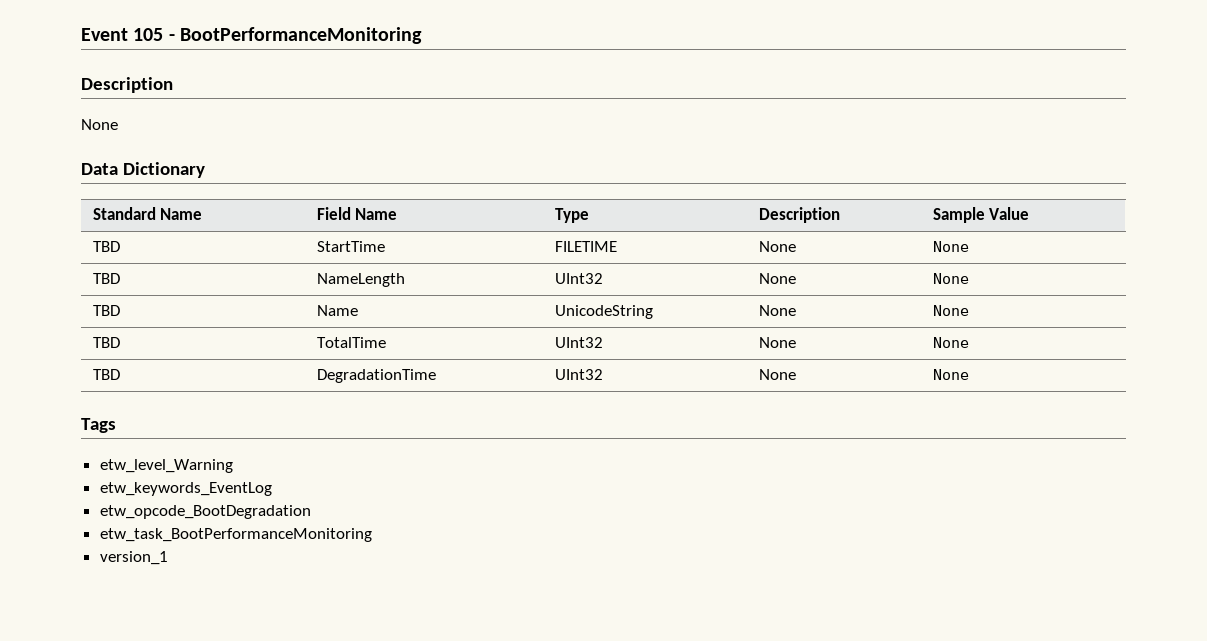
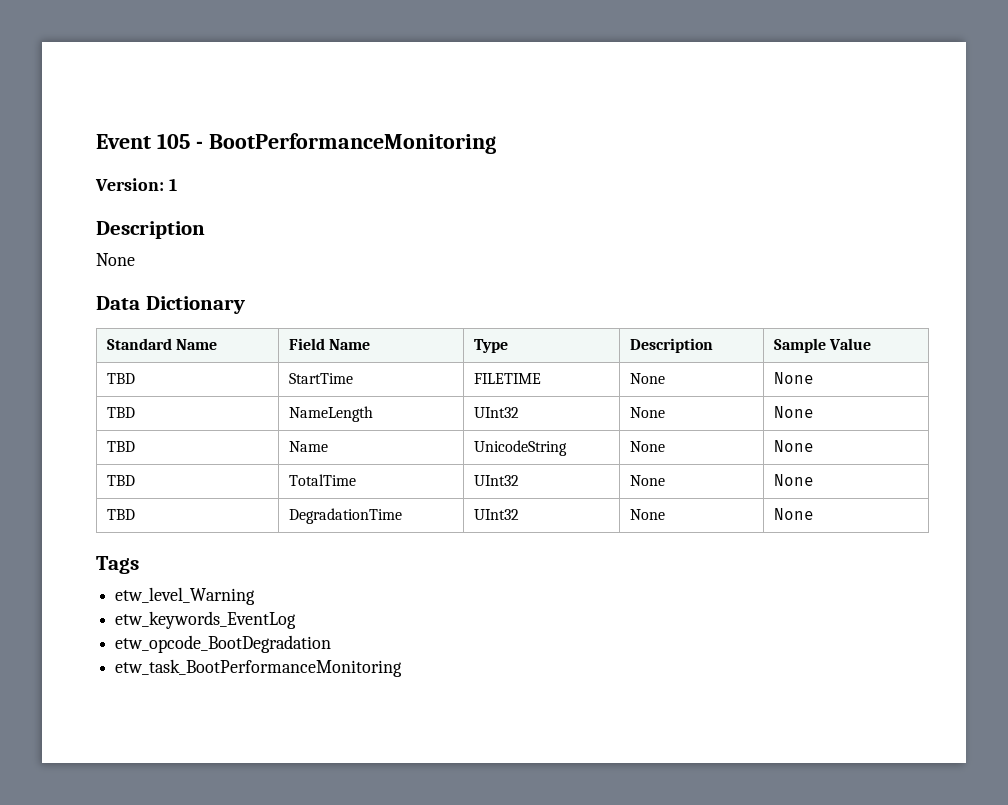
+ Version: 1
- version_1

